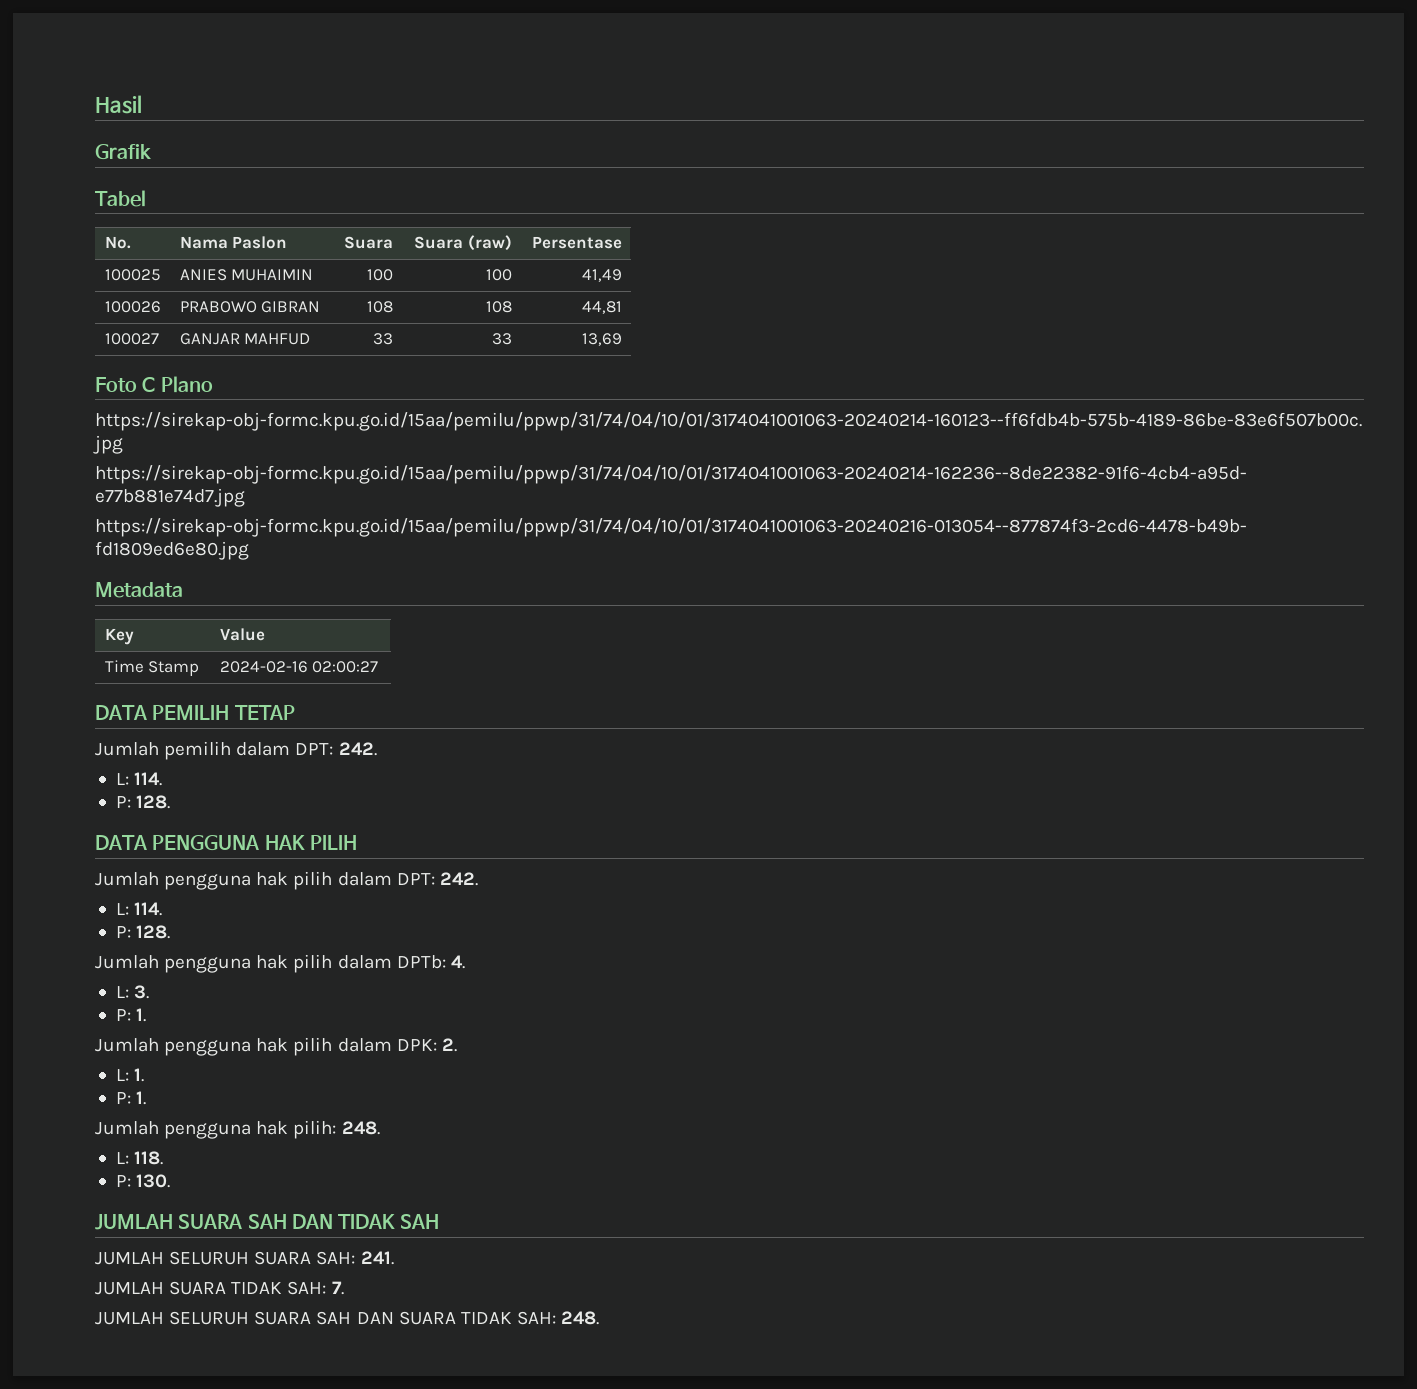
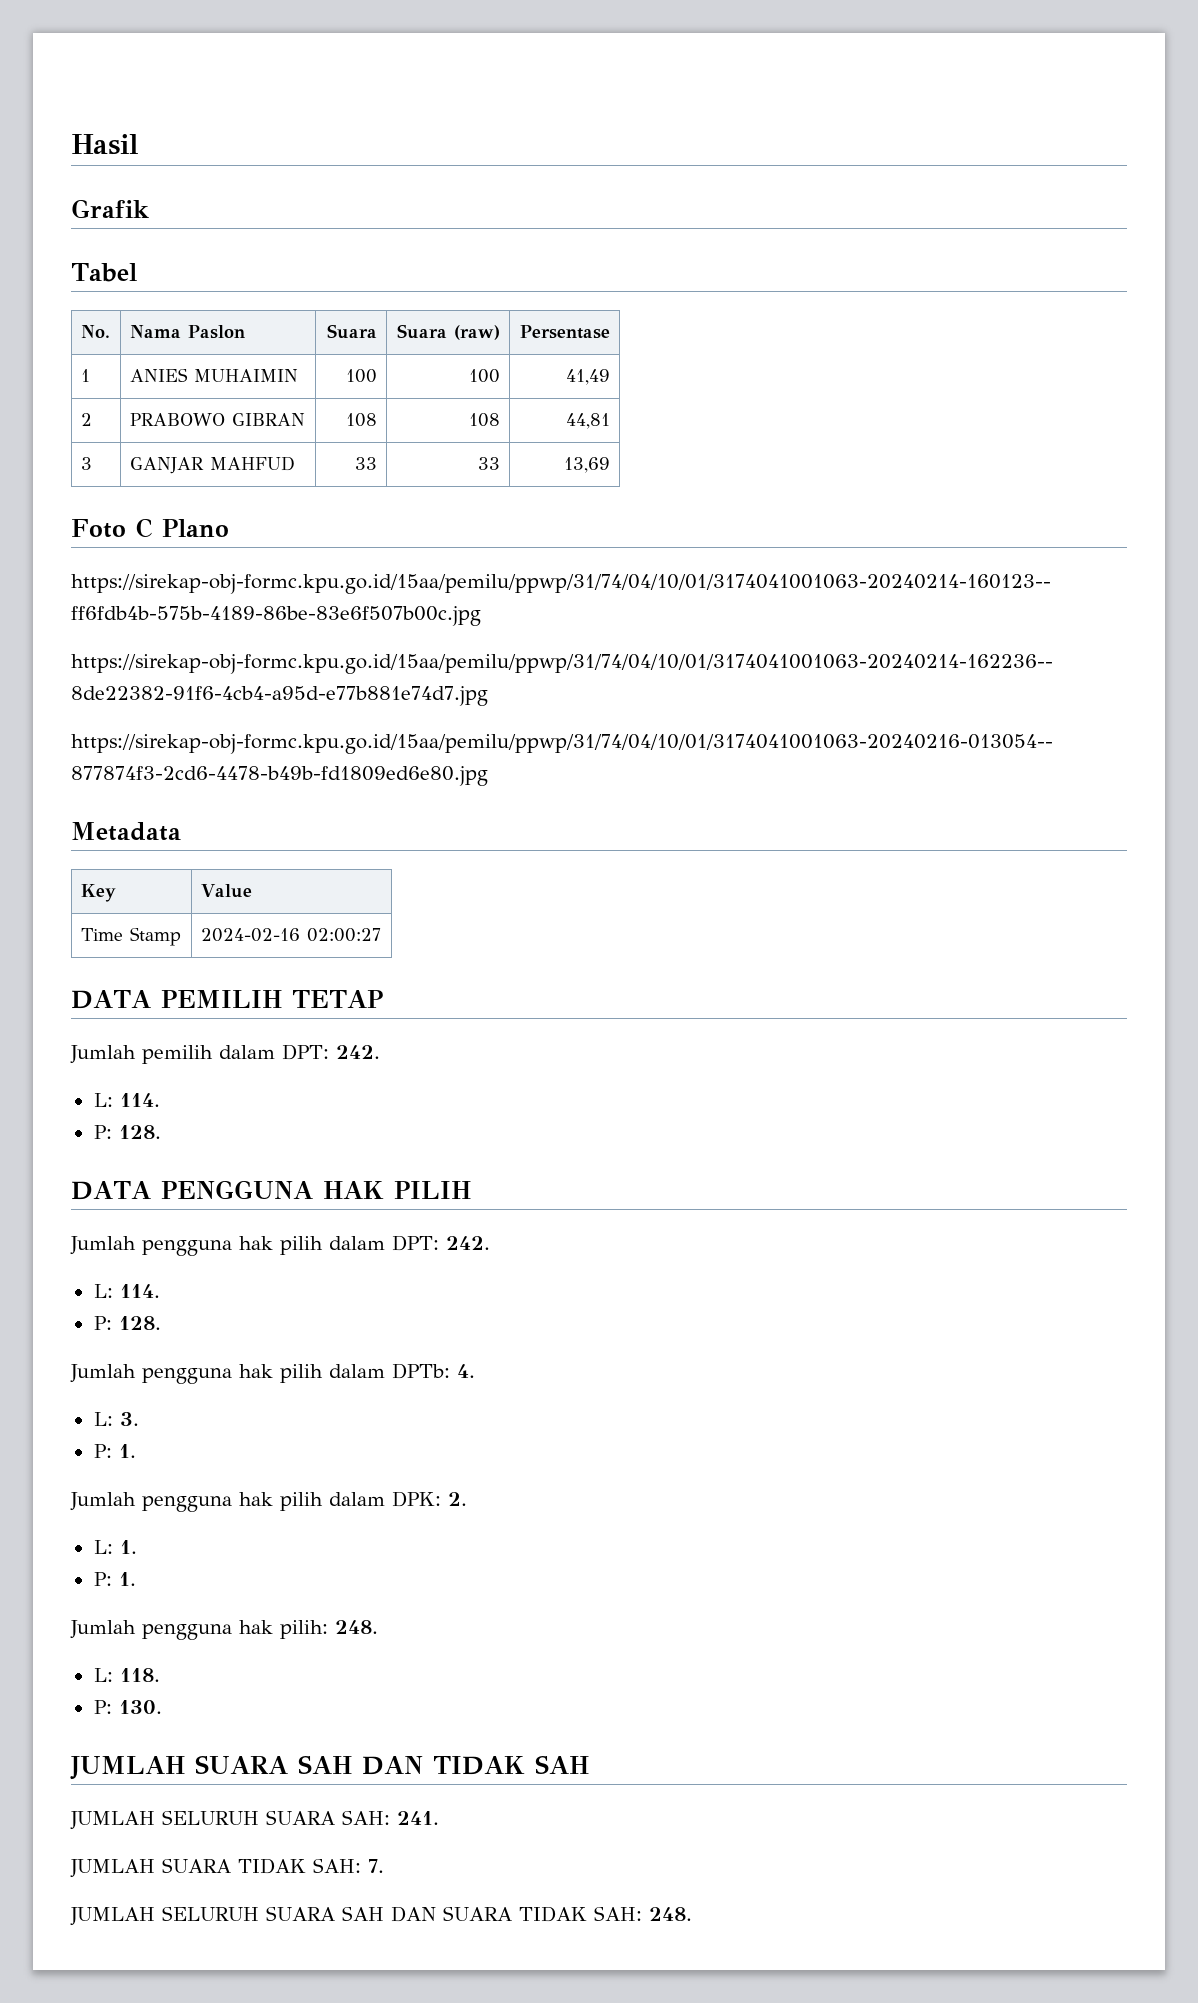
- 100025 | ANIES MUHAIMIN | 100 | 100 | 41,49
+ 1 | ANIES MUHAIMIN | 100 | 100 | 41,49
- 100026 | PRABOWO GIBRAN | 108 | 108 | 44,81
+ 2 | PRABOWO GIBRAN | 108 | 108 | 44,81
- 100027 | GANJAR MAHFUD | 33 | 33 | 13,69
+ 3 | GANJAR MAHFUD | 33 | 33 | 13,69

